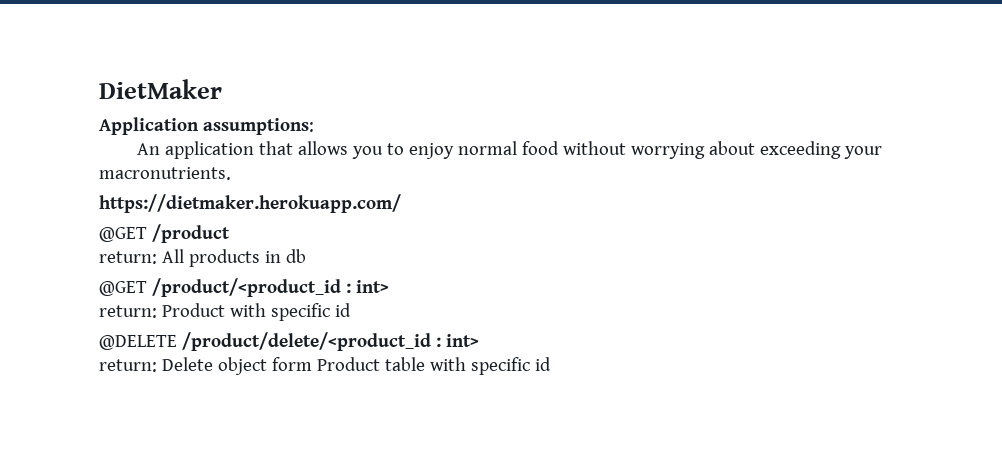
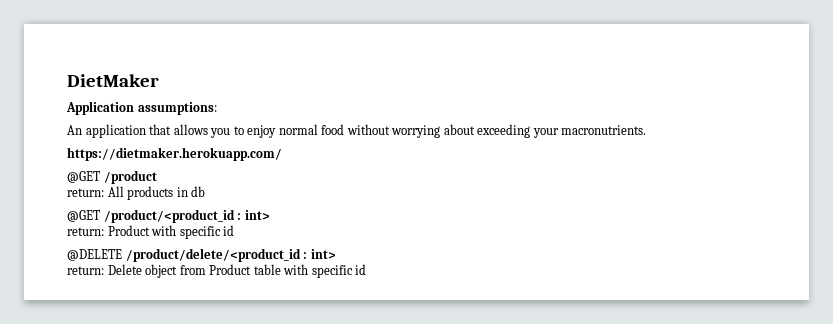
- return: Delete object form Product table with specific id
+ return: Delete object from Product table with specific id

